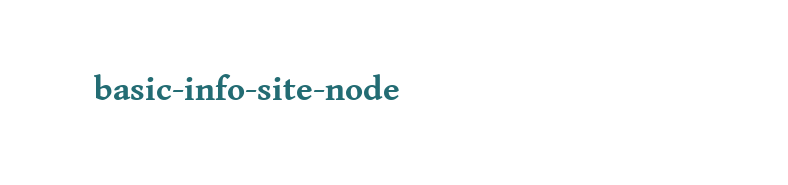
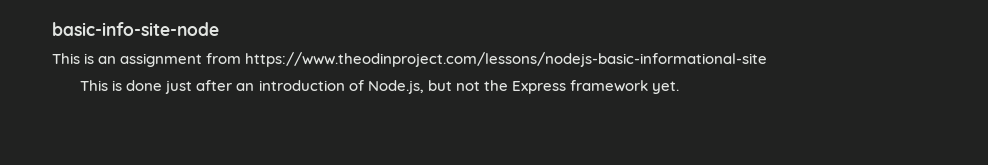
+ This is an assignment from https://www.theodinproject.com/lessons/nodejs-basic-informational-site
+ This is done just after an introduction of Node.js, but not the Express framework yet.

